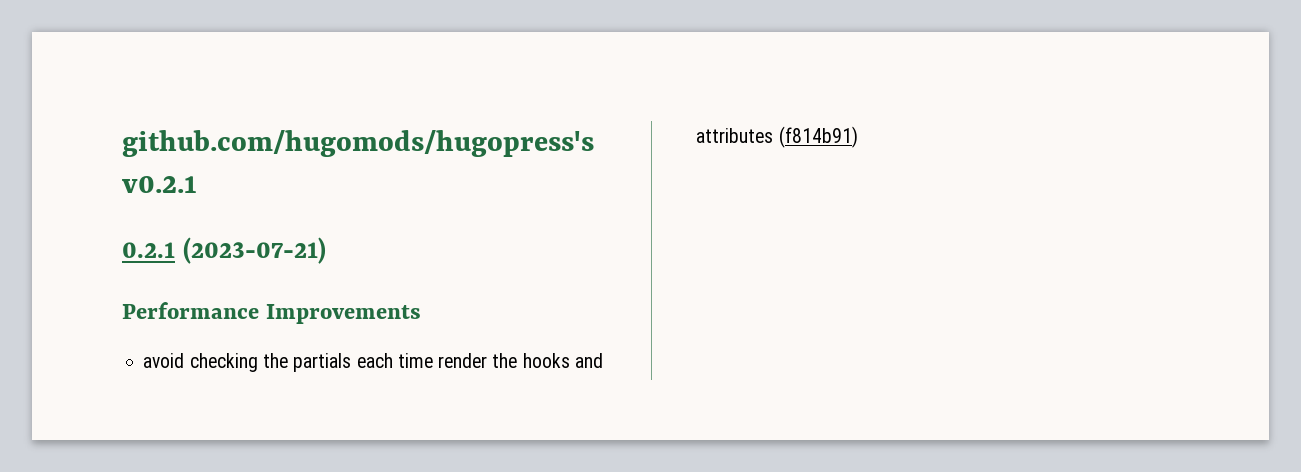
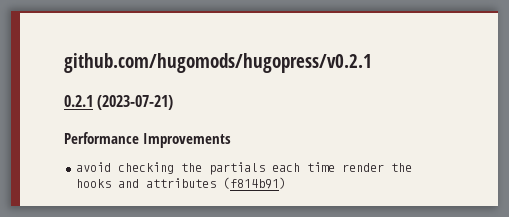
- github.com/hugomods/hugopress's v0.2.1
+ github.com/hugomods/hugopress/v0.2.1

